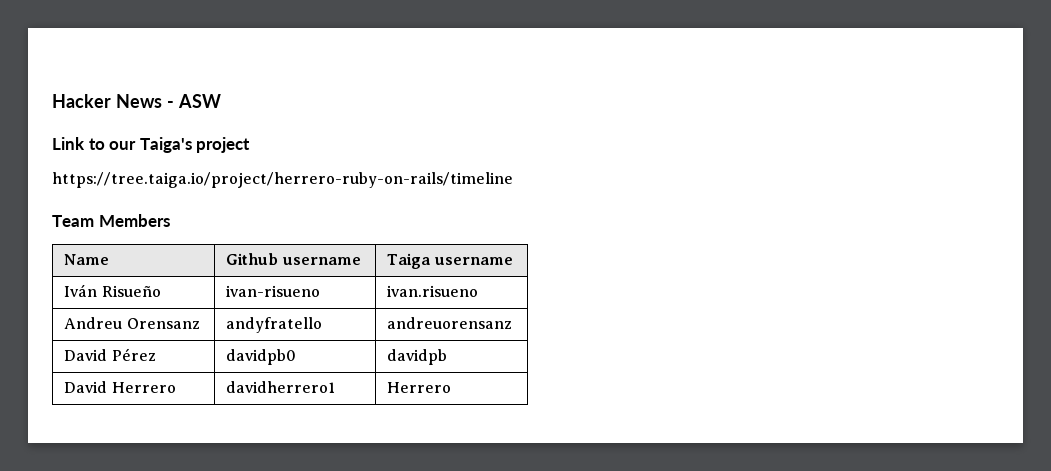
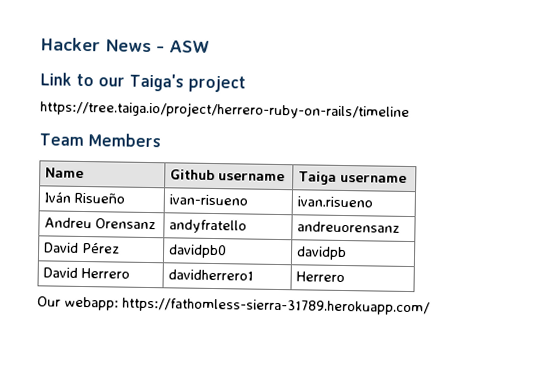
+ Our webapp: https://fathomless-sierra-31789.herokuapp.com/

